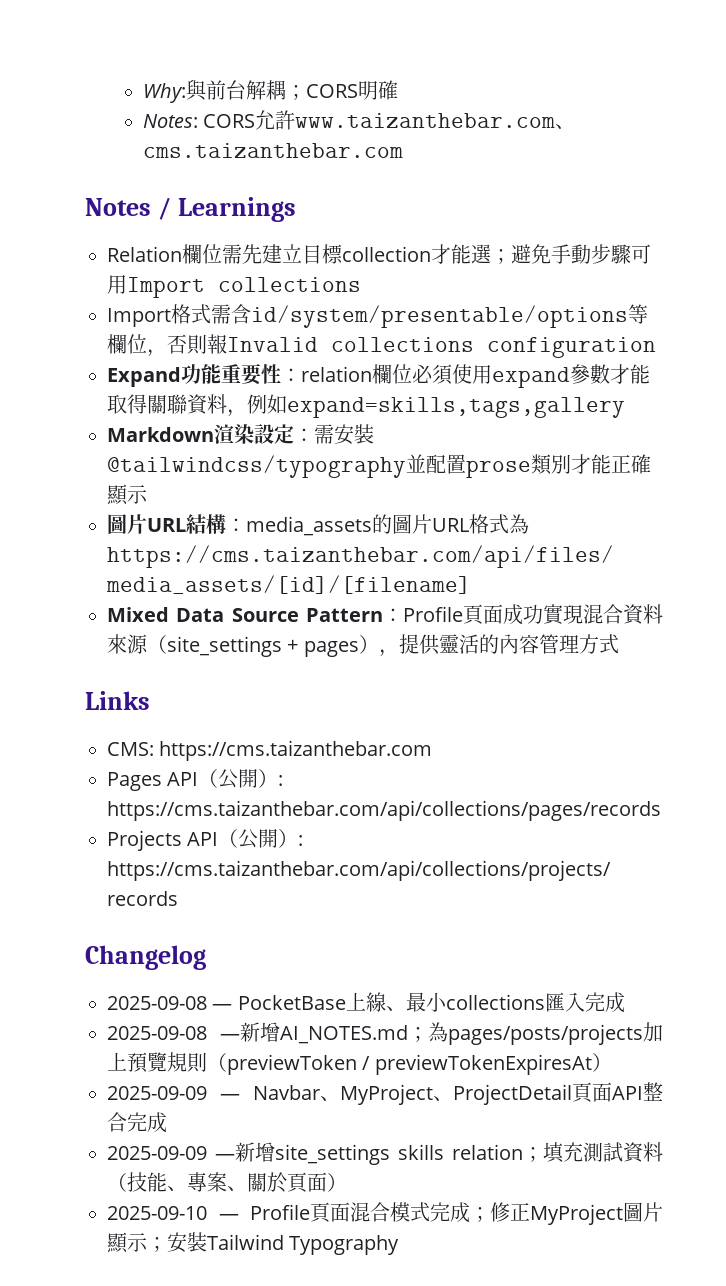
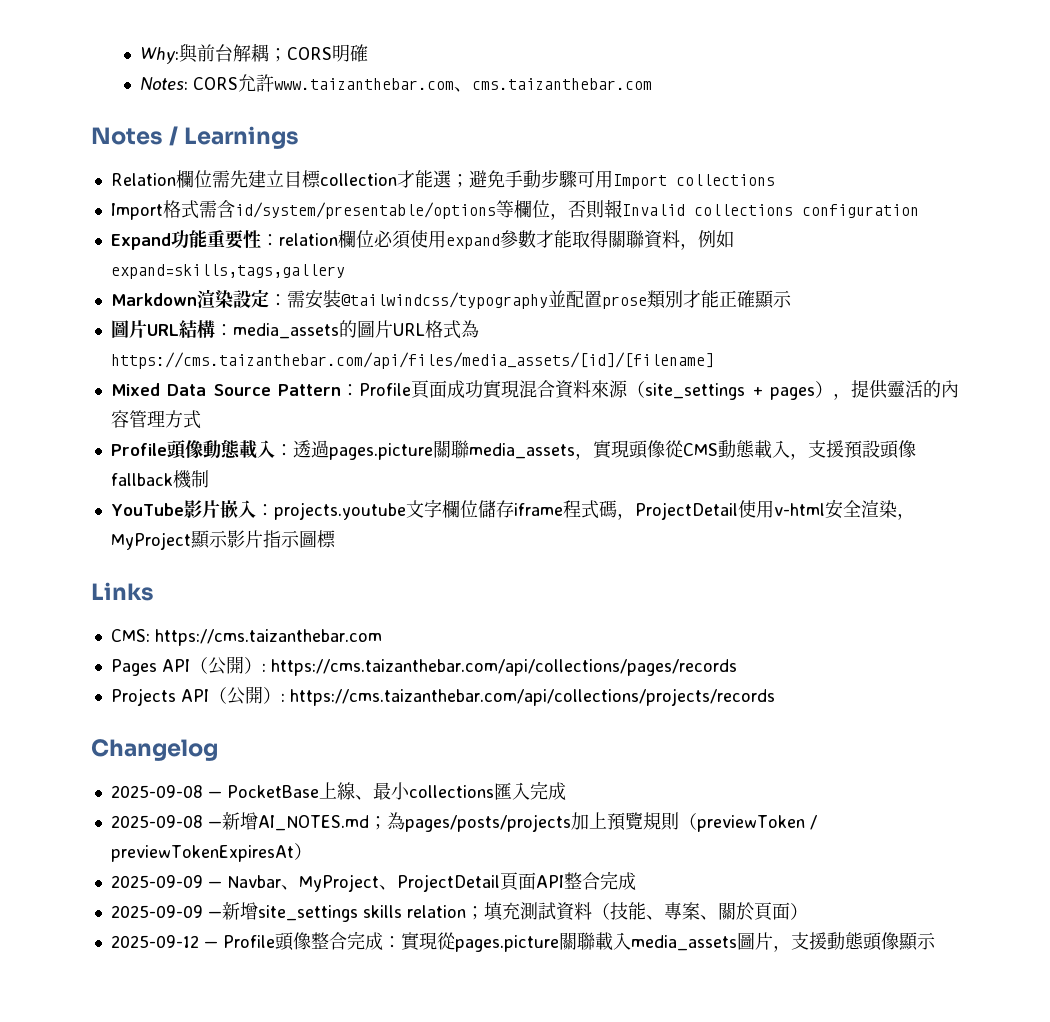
+ Profile頭像動態載入：透過pages.picture關聯media_assets，實現頭像從CMS動態載入，支援預設頭像fallback機制
+ YouTube影片嵌入：projects.youtube文字欄位儲存iframe程式碼，ProjectDetail使用v-html安全渲染，MyProject顯示影片指示圖標
- 2025-09-10 — Profile頁面混合模式完成；修正MyProject圖片顯示；安裝Tailwind Typography
+ 2025-09-12 — Profile頭像整合完成：實現從pages.picture關聯載入media_assets圖片，支援動態頭像顯示

